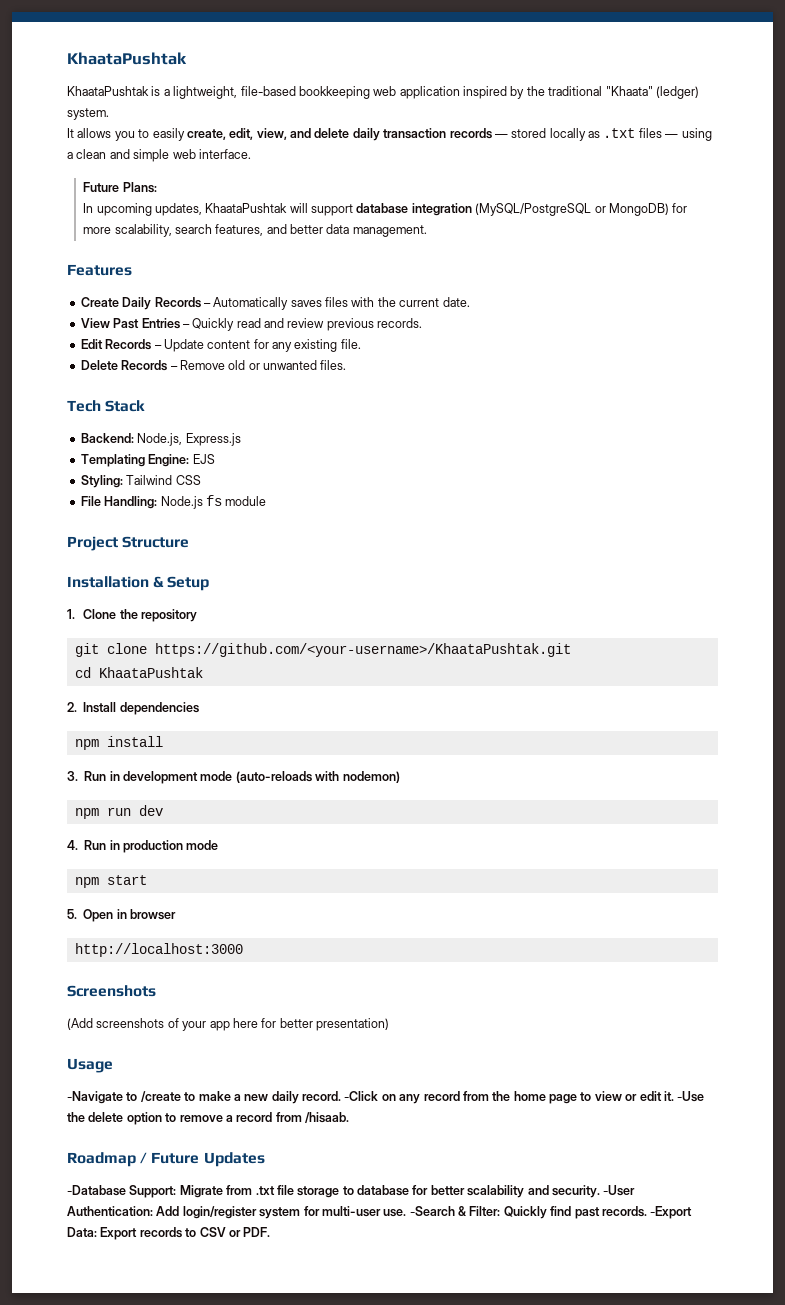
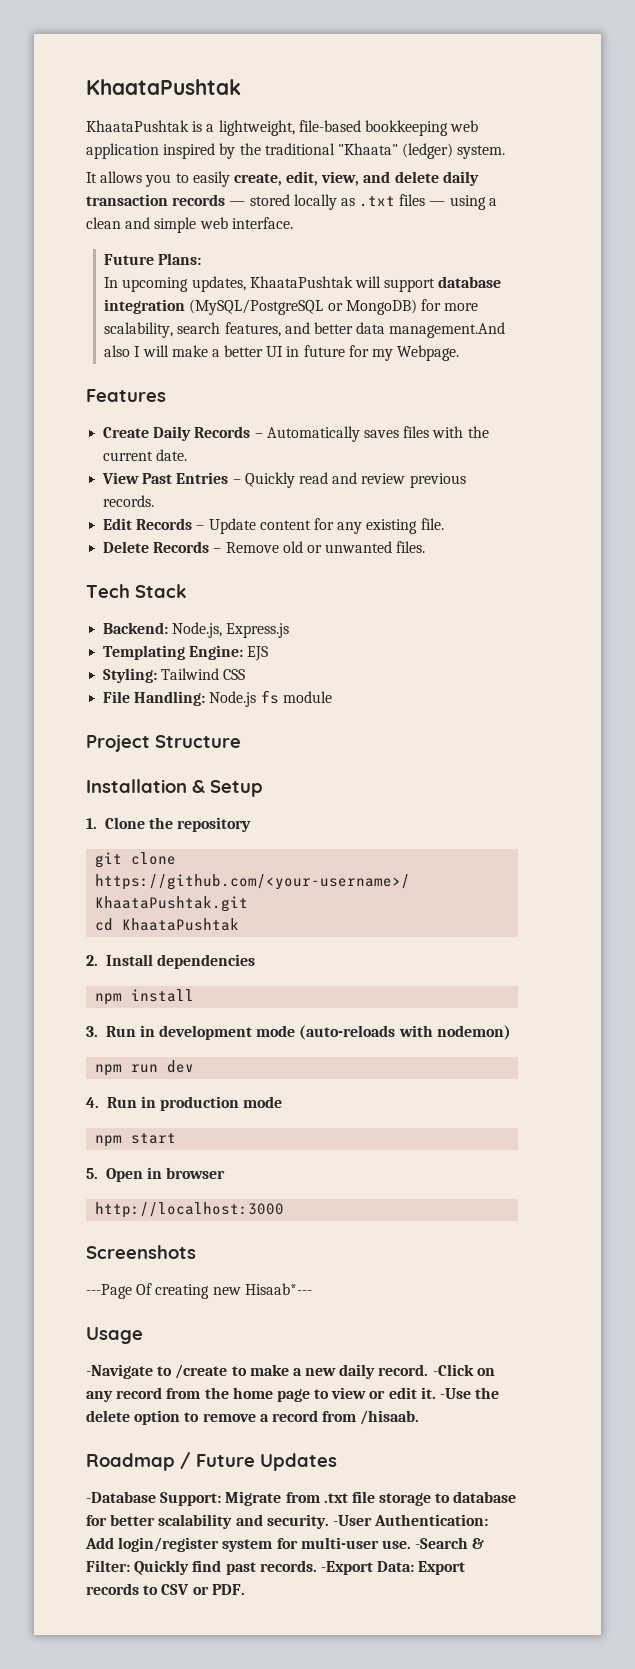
- In upcoming updates, KhaataPushtak will support database integration (MySQL/PostgreSQL or MongoDB) for more scalability, search features, and better data management.
+ In upcoming updates, KhaataPushtak will support database integration (MySQL/PostgreSQL or MongoDB) for more scalability, search features, and better data management.And also I will make a better UI in future for my Webpage.
- (Add screenshots of your app here for better presentation)
+ ---Page Of creating new Hisaab*---

